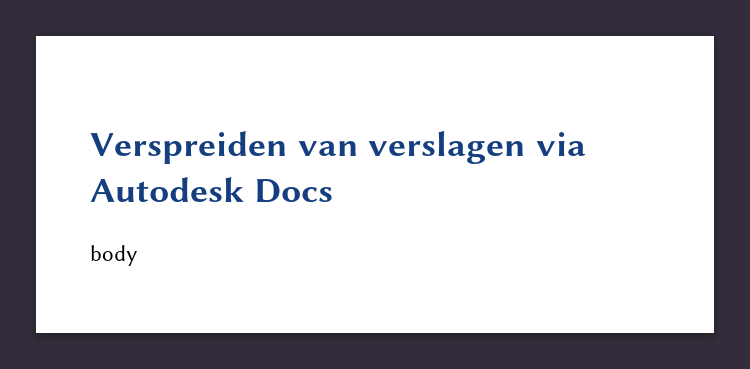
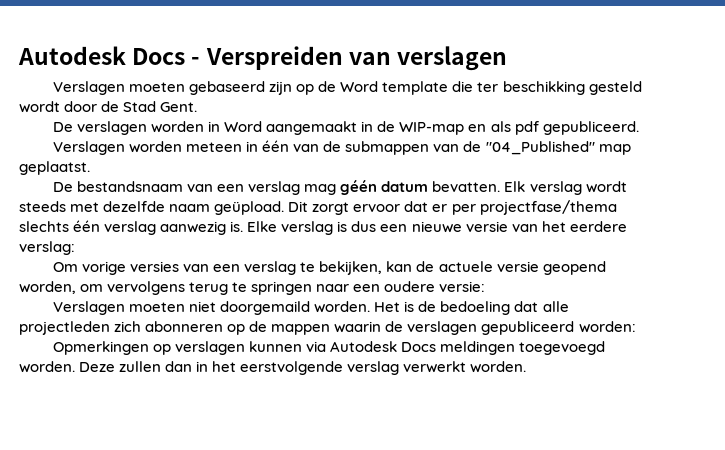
- Verspreiden van verslagen via Autodesk Docs
- body
+ Autodesk Docs - Verspreiden van verslagen
+ Verslagen moeten gebaseerd zijn op de Word template die ter beschikking gesteld wordt door de Stad Gent.
+ De verslagen worden in Word aangemaakt in de WIP-map en als pdf gepubliceerd.
+ Verslagen worden meteen in één van de submappen van de "04_Published" map geplaatst.
+ De bestandsnaam van een verslag mag géén datum bevatten. Elk verslag wordt steeds met dezelfde naam geüpload. Dit zorgt ervoor dat er per projectfase/thema slechts één verslag aanwezig is. Elke verslag is dus een nieuwe versie van het eerdere verslag:
+ Om vorige versies van een verslag te bekijken, kan de actuele versie geopend worden, om vervolgens terug te springen naar een oudere versie:
+ Verslagen moeten niet doorgemaild worden. Het is de bedoeling dat alle projectleden zich abonneren op de mappen waarin de verslagen gepubliceerd worden:
+ Opmerkingen op verslagen kunnen via Autodesk Docs meldingen toegevoegd worden. Deze zullen dan in het eerstvolgende verslag verwerkt worden.

